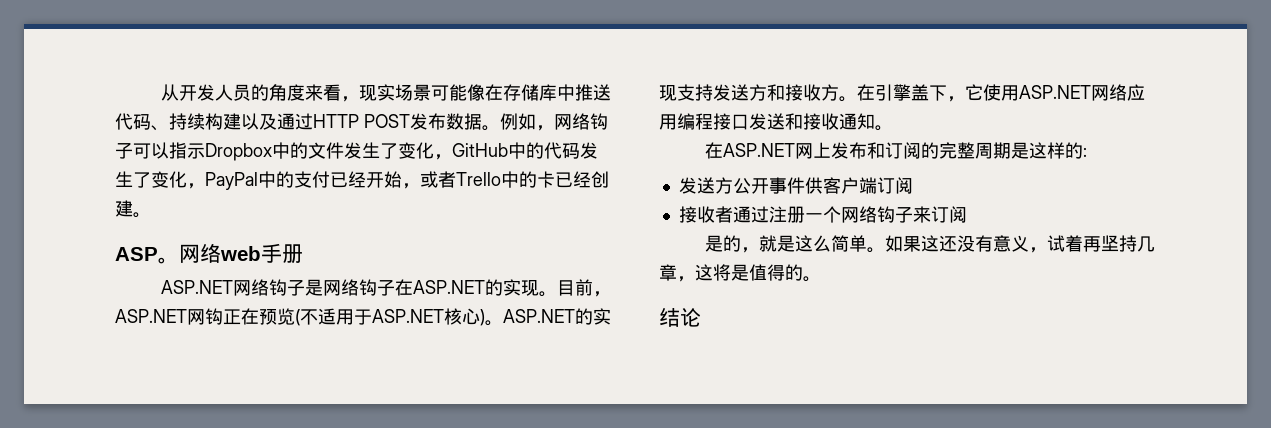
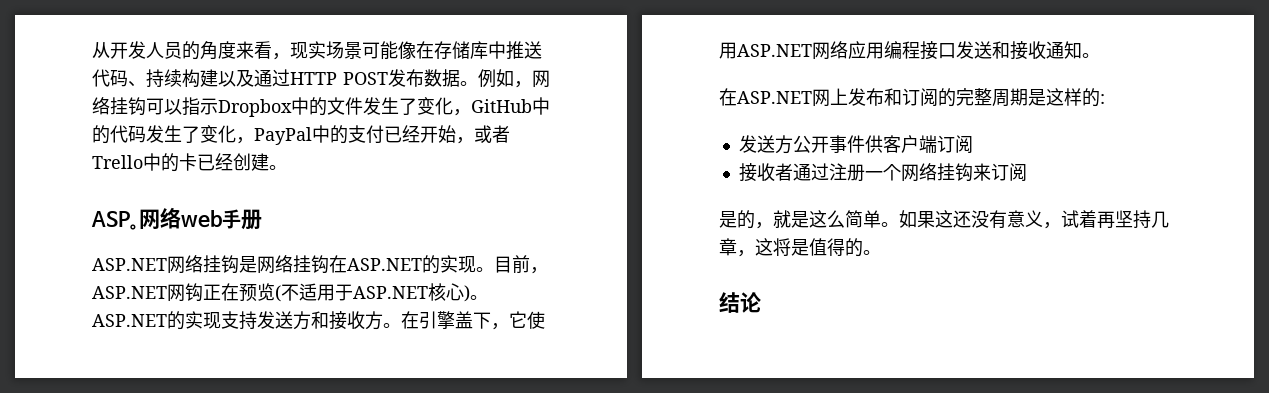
- 例如，网络钩子可以指示Dropbox中的文件发生了变化，GitHub中的代码发生了变化，PayPal中的支付已经开始，或者Trello中的卡已经创建。
+ 例如，网络挂钩可以指示Dropbox中的文件发生了变化，GitHub中的代码发生了变化，PayPal中的支付已经开始，或者Trello中的卡已经创建。
- ASP.NET网络钩子是网络钩子在ASP.NET的实现。
+ ASP.NET网络挂钩是网络挂钩在ASP.NET的实现。
- 接收者通过注册一个网络钩子来订阅
+ 接收者通过注册一个网络挂钩来订阅

